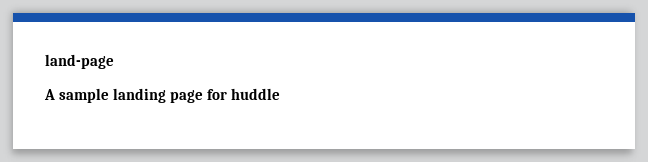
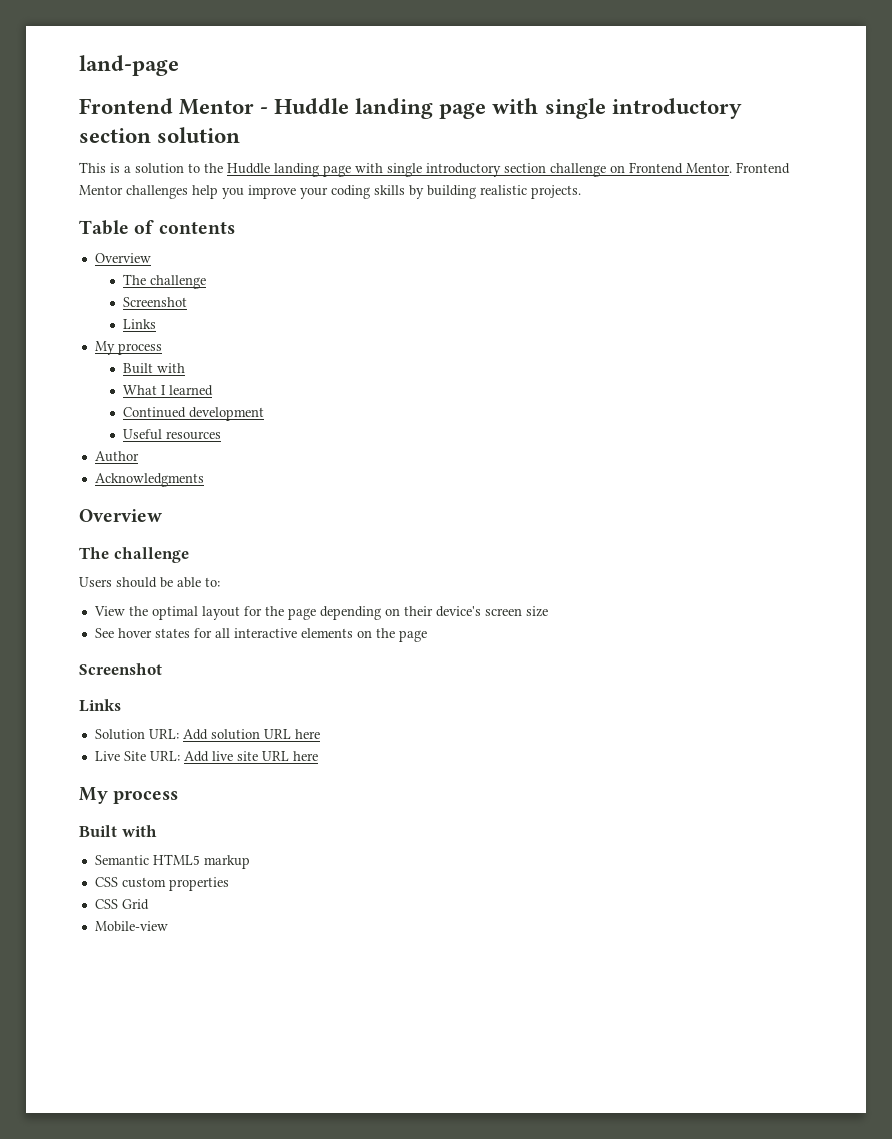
- A sample landing page for huddle
+ Frontend Mentor - Huddle landing page with single introductory section solution
+ This is a solution to the Huddle landing page with single introductory section challenge on Frontend Mentor. Frontend Mentor challenges help you improve your coding skills by building realistic projects.
+ Table of contents
+ Overview
+ The challenge
+ Screenshot
+ Links
+ My process
+ Built with
+ What I learned
+ Continued development
+ Useful resources
+ Author
+ Acknowledgments
+ Overview
+ The challenge
+ Users should be able to:
+ View the optimal layout for the page depending on their device's screen size
+ See hover states for all interactive elements on the page
+ Screenshot
+ Links
+ Solution URL: Add solution URL here
+ Live Site URL: Add live site URL here
+ My process
+ Built with
+ Semantic HTML5 markup
+ CSS custom properties
+ CSS Grid
+ Mobile-view

